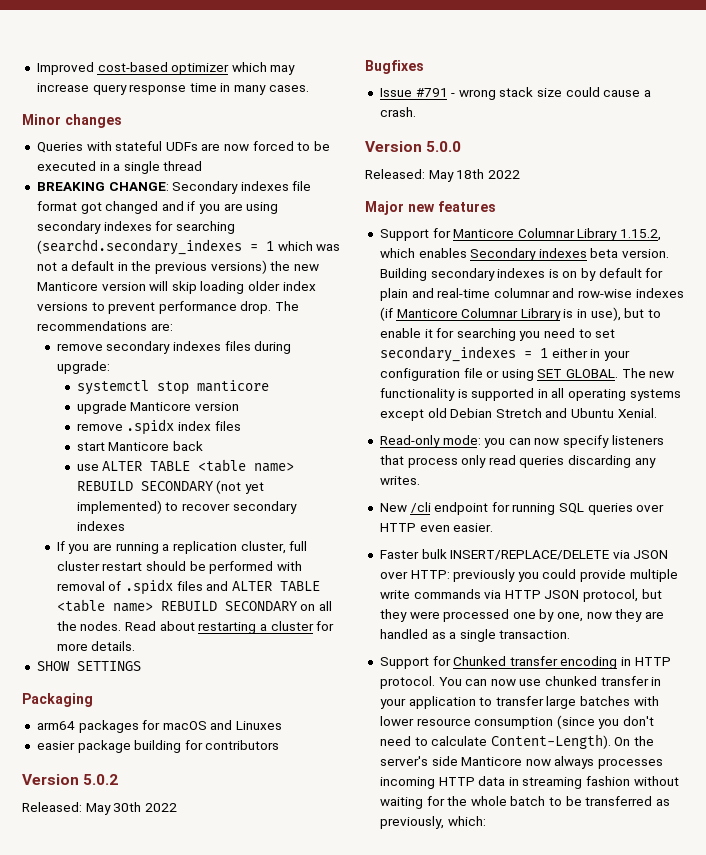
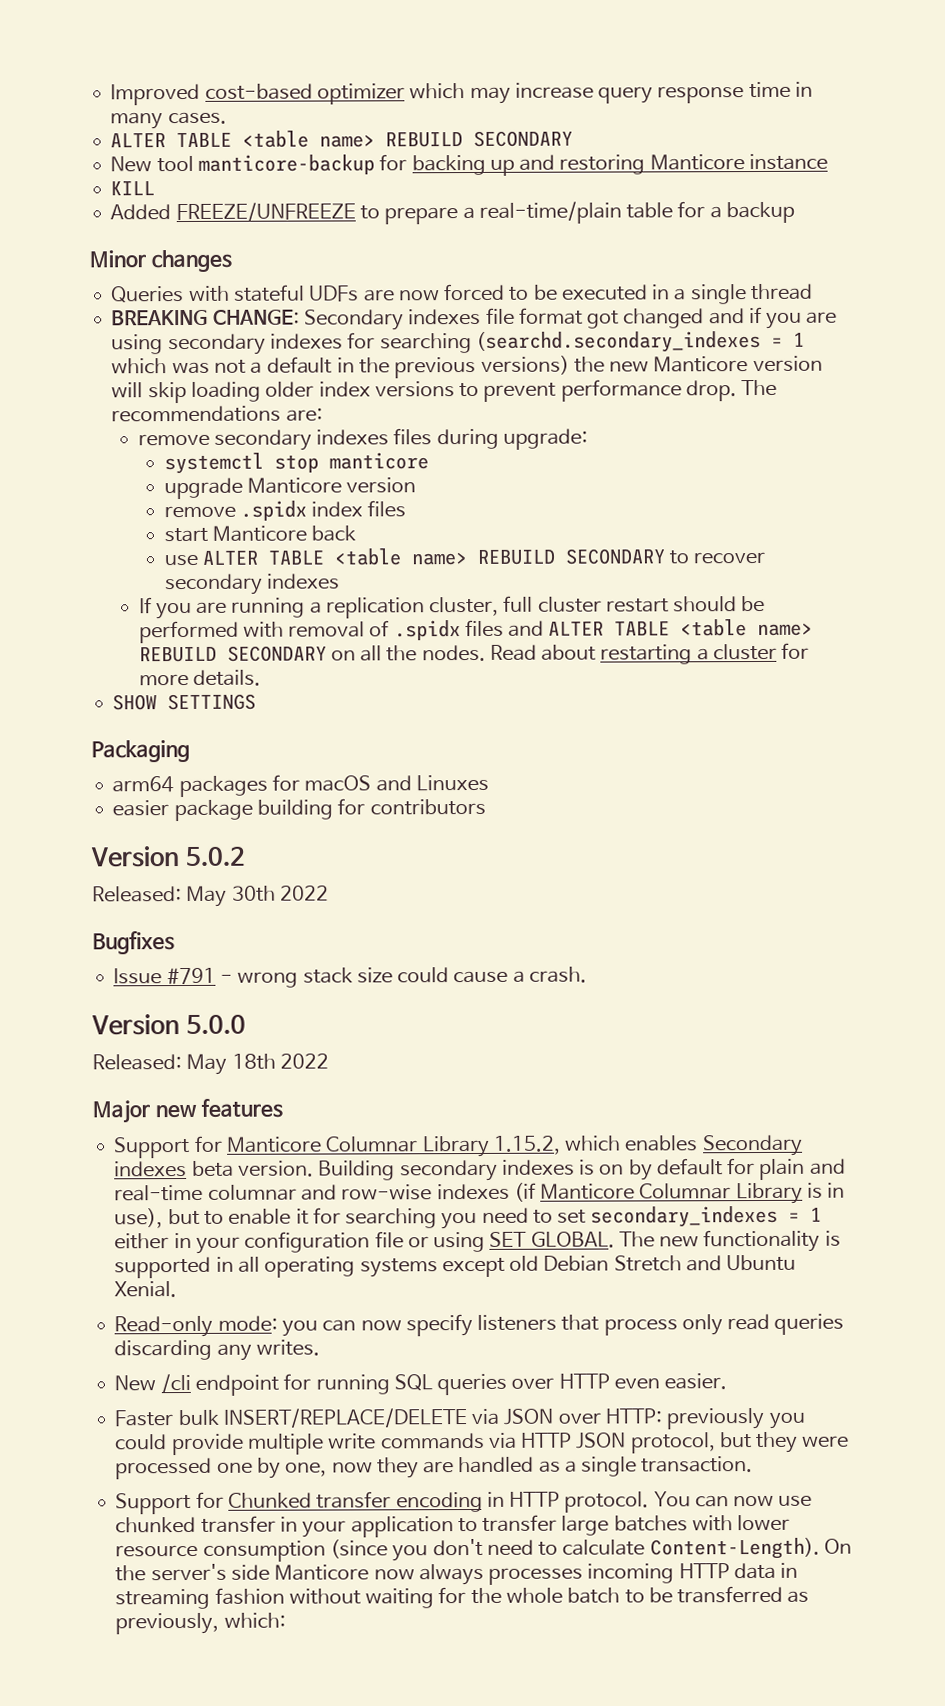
  Improved cost-based optimizer which may increase query response time in many cases.
+ ALTER TABLE <table name> REBUILD SECONDARY
+ New tool manticore-backup for backing up and restoring Manticore instance
+ KILL
+ Added FREEZE/UNFREEZE to prepare a real-time/plain table for a backup
- use ALTER TABLE <table name> REBUILD SECONDARY (not yet implemented) to recover secondary indexes
+ use ALTER TABLE <table name> REBUILD SECONDARY to recover secondary indexes

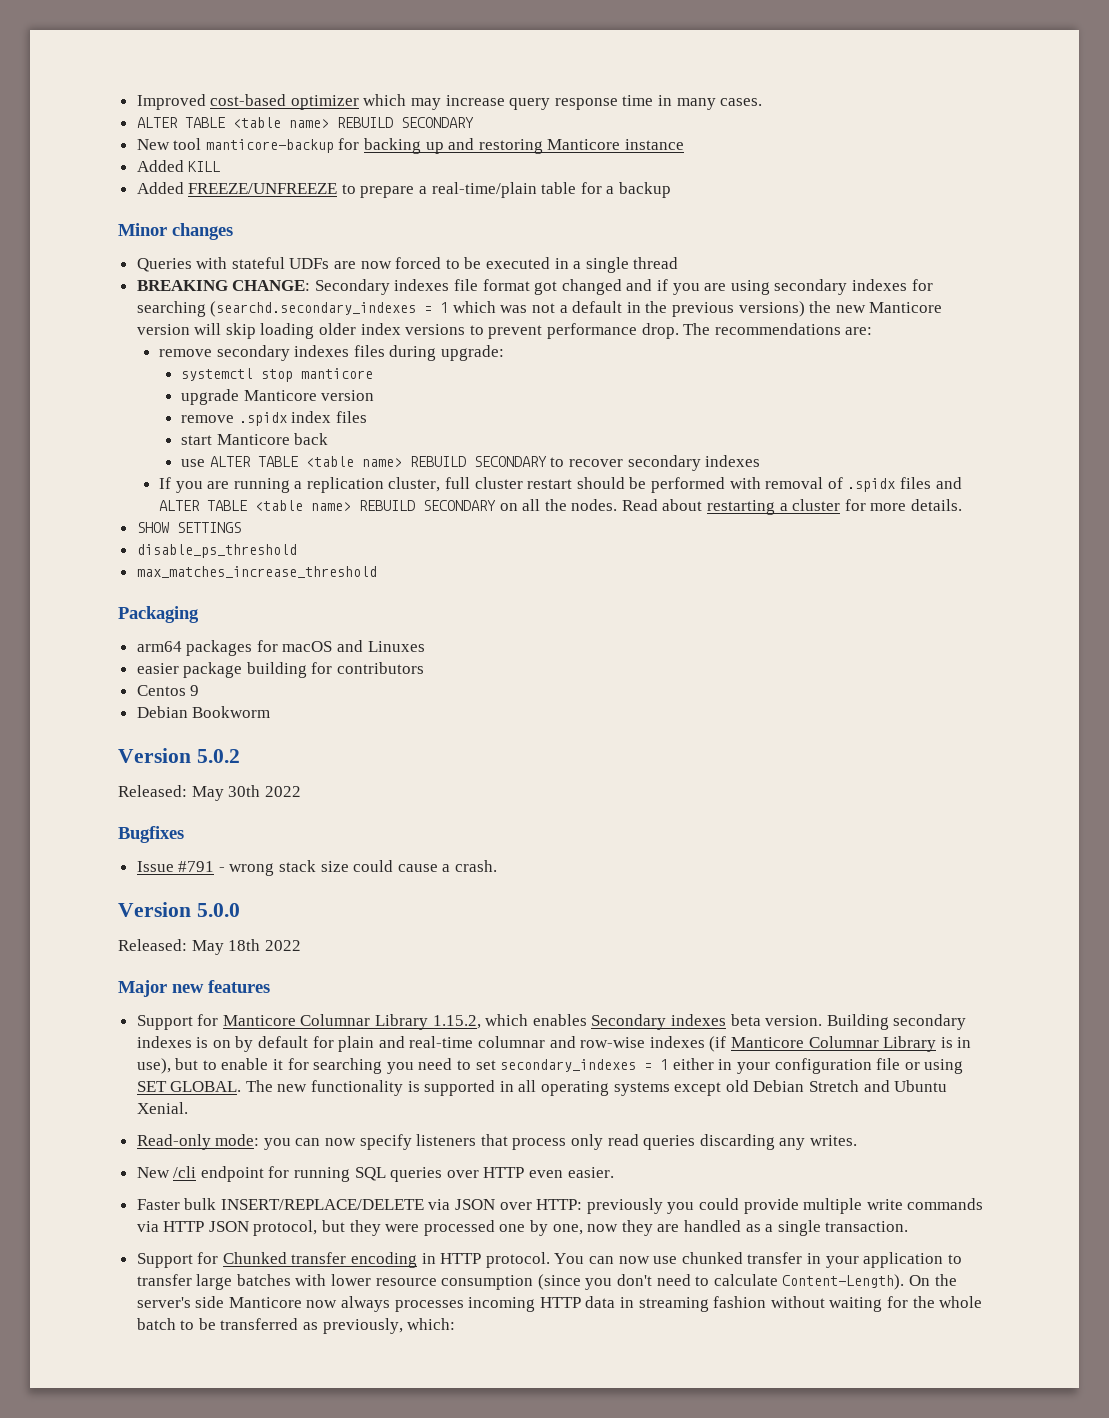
- KILL
+ Added KILL
+ disable_ps_threshold
+ max_matches_increase_threshold
+ Centos 9
+ Debian Bookworm

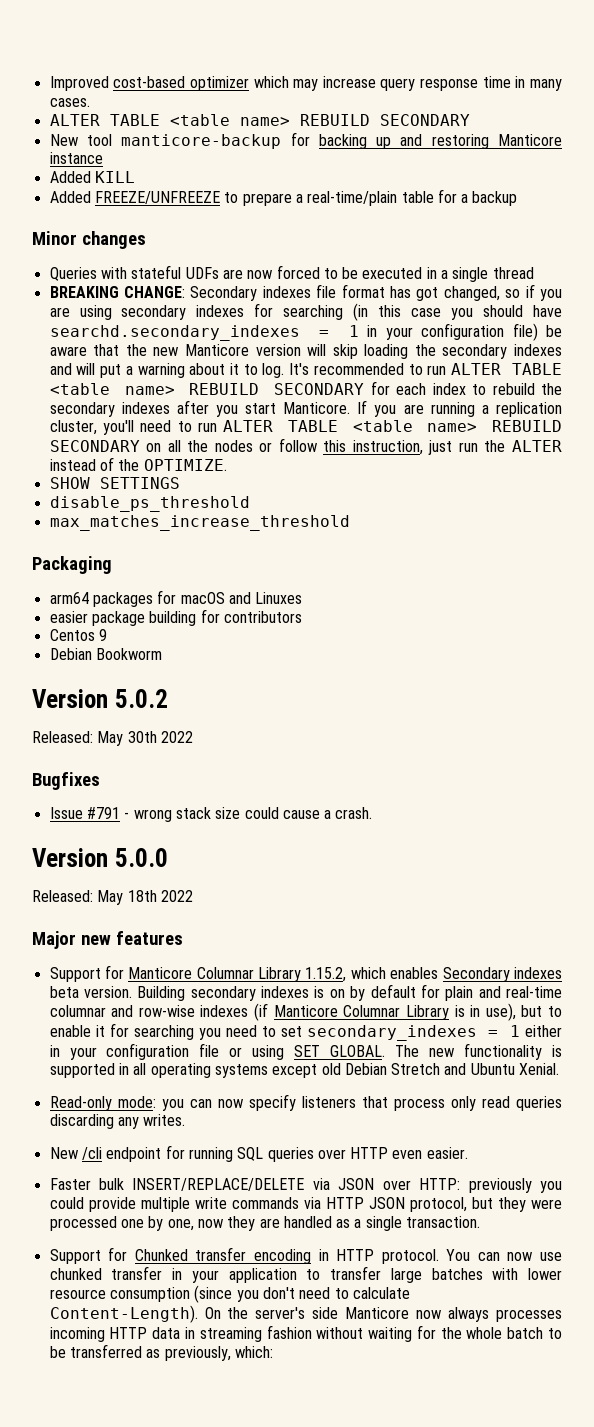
- BREAKING CHANGE: Secondary indexes file format got changed and if you are using secondary indexes for searching (searchd.secondary_indexes = 1 which was not a default in the previous versions) the new Manticore version will skip loading older index versions to prevent performance drop. The recommendations are:
- remove secondary indexes files during upgrade:
- systemctl stop manticore
- upgrade Manticore version
- remove .spidx index files
- start Manticore back
- use ALTER TABLE <table name> REBUILD SECONDARY to recover secondary indexes
- If you are running a replication cluster, full cluster restart should be performed with removal of .spidx files and ALTER TABLE <table name> REBUILD SECONDARY on all the nodes. Read about restarting a cluster for more details.
+ BREAKING CHANGE: Secondary indexes file format has got changed, so if you are using secondary indexes for searching (in this case you should have searchd.secondary_indexes = 1 in your configuration file) be aware that the new Manticore version will skip loading the secondary indexes and will put a warning about it to log. It's recommended to run ALTER TABLE <table name> REBUILD SECONDARY for each index to rebuild the secondary indexes after you start Manticore. If you are running a replication cluster, you'll need to run ALTER TABLE <table name> REBUILD SECONDARY on all the nodes or follow this instruction, just run the ALTER instead of the OPTIMIZE.

